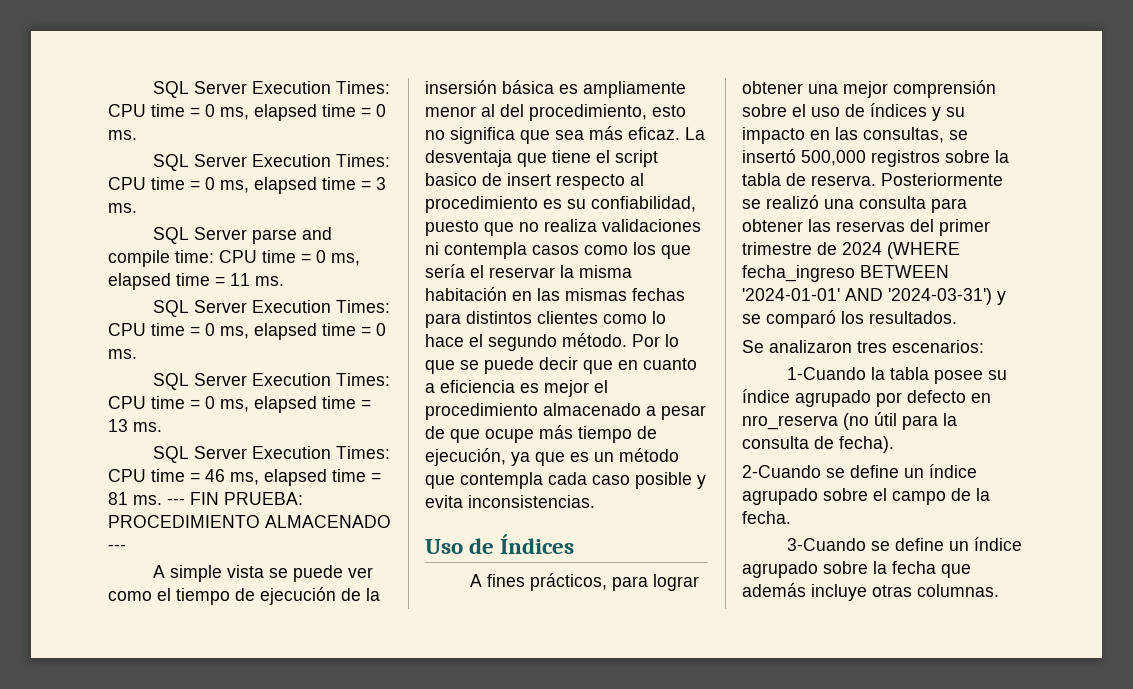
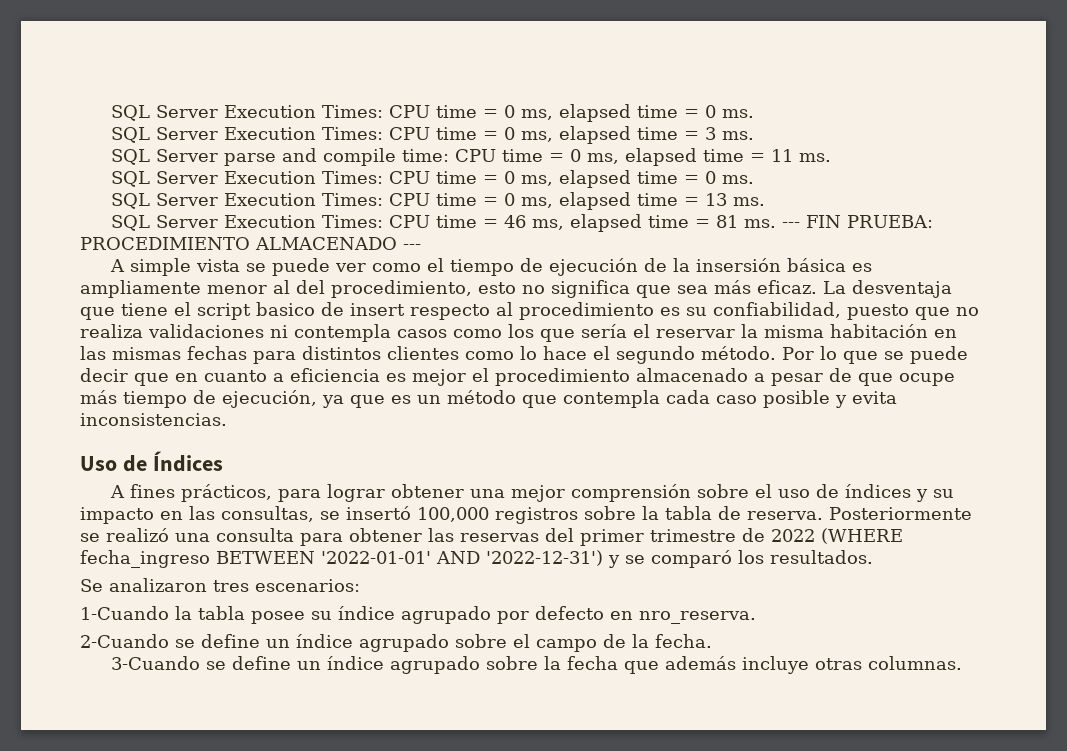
- A fines prácticos, para lograr obtener una mejor comprensión sobre el uso de índices y su impacto en las consultas, se insertó 500,000 registros sobre la tabla de reserva.
+ A fines prácticos, para lograr obtener una mejor comprensión sobre el uso de índices y su impacto en las consultas, se insertó 100,000 registros sobre la tabla de reserva.
- Posteriormente se realizó una consulta para obtener las reservas del primer trimestre de 2024 (WHERE fecha_ingreso BETWEEN '2024-01-01' AND '2024-03-31') y se comparó los resultados.
+ Posteriormente se realizó una consulta para obtener las reservas del primer trimestre de 2022 (WHERE fecha_ingreso BETWEEN '2022-01-01' AND '2022-12-31') y se comparó los resultados.
- 1-Cuando la tabla posee su índice agrupado por defecto en nro_reserva (no útil para la consulta de fecha).
+ 1-Cuando la tabla posee su índice agrupado por defecto en nro_reserva.

